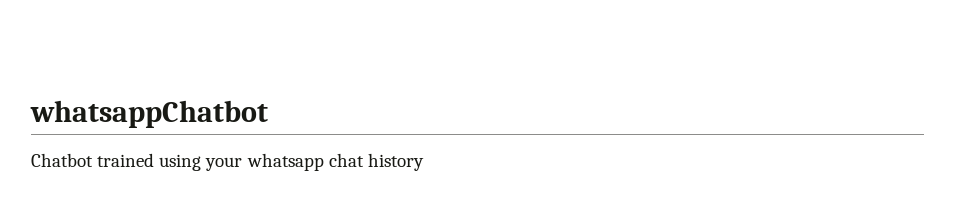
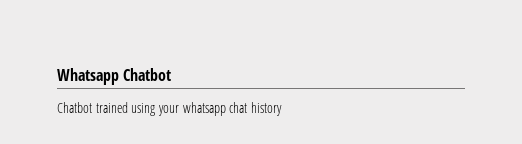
- whatsappChatbot
+ Whatsapp Chatbot

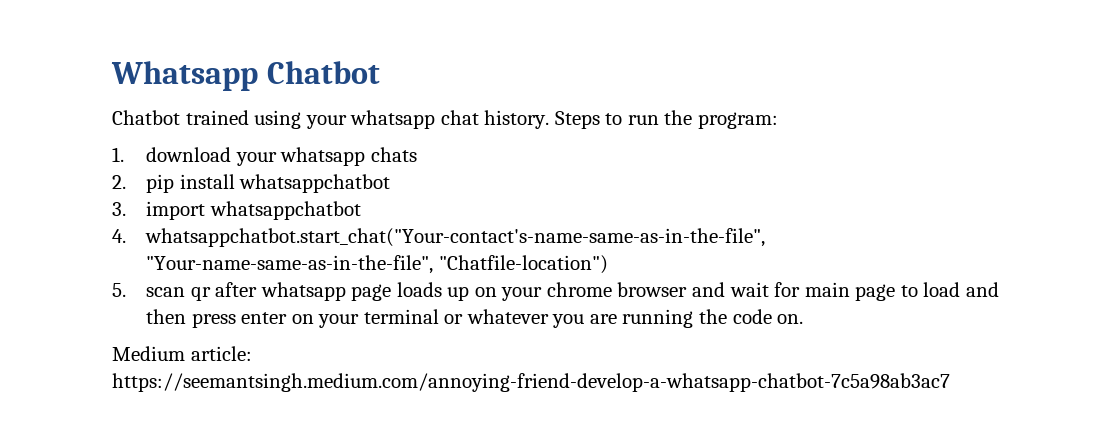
- Chatbot trained using your whatsapp chat history
+ Chatbot trained using your whatsapp chat history. Steps to run the program:
+ 1. download your whatsapp chats
+ 2. pip install whatsappchatbot
+ 3. import whatsappchatbot
+ 4. whatsappchatbot.start_chat("Your-contact's-name-same-as-in-the-file", "Your-name-same-as-in-the-file", "Chatfile-location")
+ 5. scan qr after whatsapp page loads up on your chrome browser and wait for main page to load and then press enter on your terminal or whatever you are running the code on.
+ Medium article: https://seemantsingh.medium.com/annoying-friend-develop-a-whatsapp-chatbot-7c5a98ab3ac7

